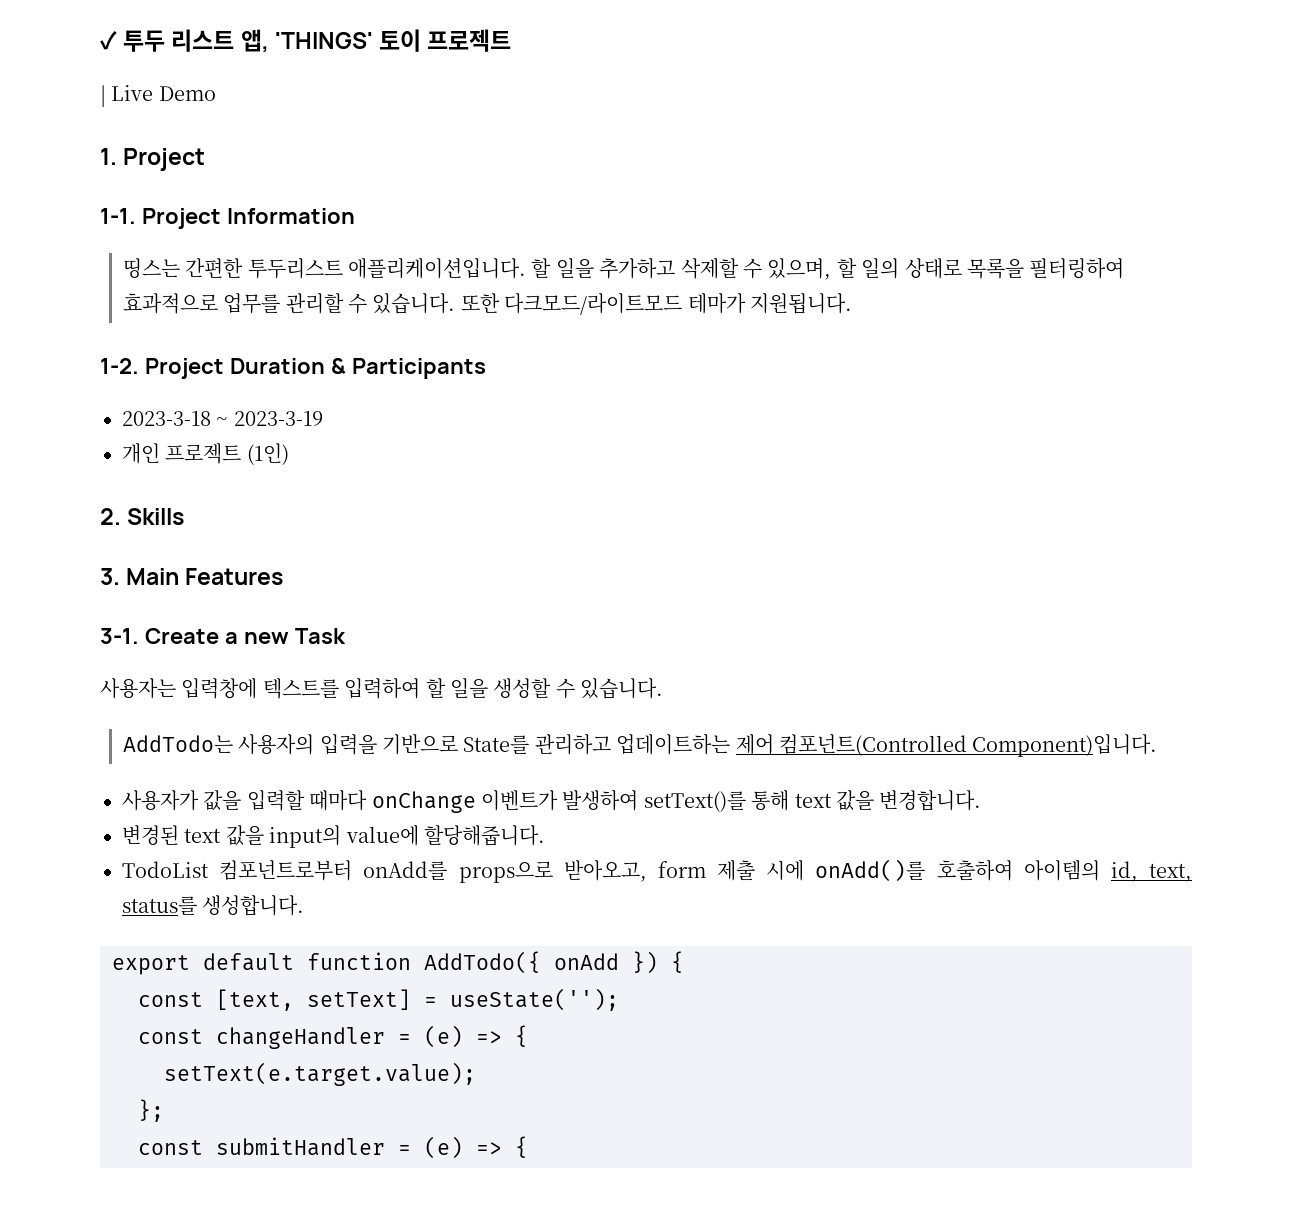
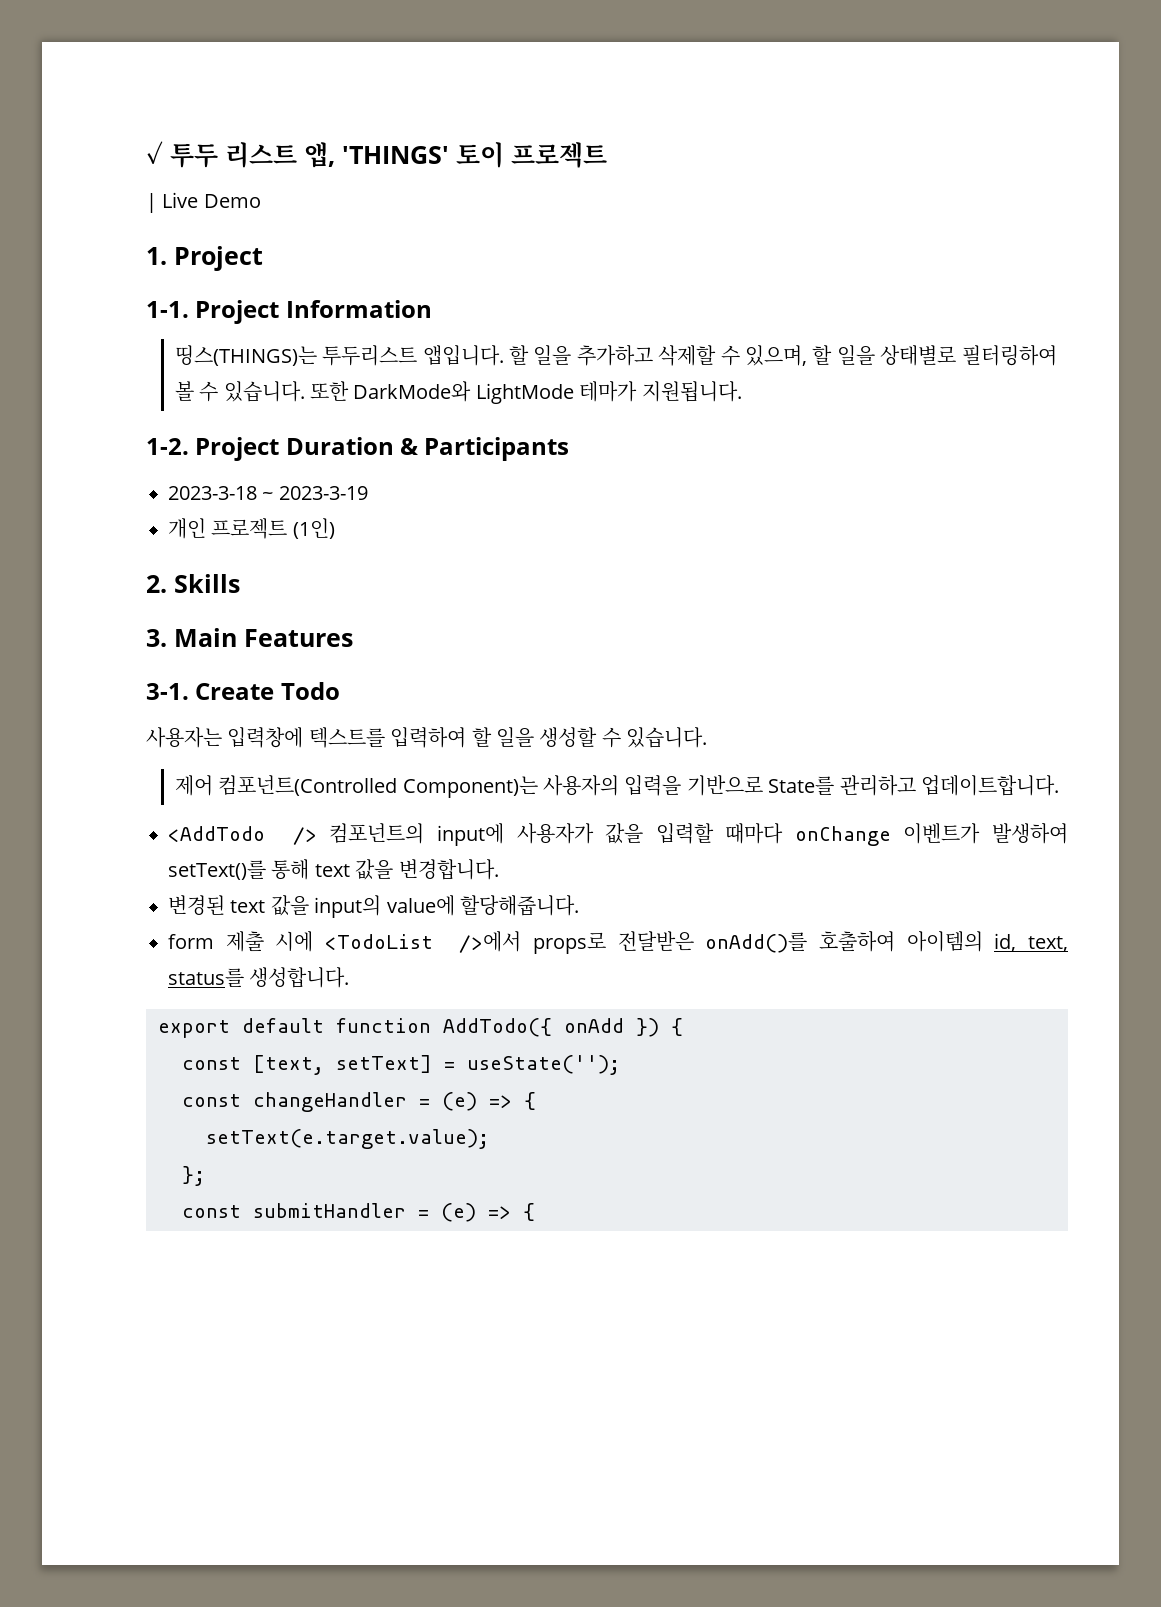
- 띵스는 간편한 투두리스트 애플리케이션입니다.
+ 띵스(THINGS)는 투두리스트 앱입니다.
- 할 일을 추가하고 삭제할 수 있으며, 할 일의 상태로 목록을 필터링하여 효과적으로 업무를 관리할 수 있습니다.
+ 할 일을 추가하고 삭제할 수 있으며, 할 일을 상태별로 필터링하여 볼 수 있습니다.
- 또한 다크모드/라이트모드 테마가 지원됩니다.
+ 또한 DarkMode와 LightMode 테마가 지원됩니다.
- Create a new Task
+ Create Todo
- AddTodo는 사용자의 입력을 기반으로 State를 관리하고 업데이트하는 제어 컴포넌트(Controlled Component)입니다.
- 사용자가 값을 입력할 때마다 onChange 이벤트가 발생하여 setText()를 통해 text 값을 변경합니다.
+ 제어 컴포넌트(Controlled Component)는 사용자의 입력을 기반으로 State를 관리하고 업데이트합니다.
+ <AddTodo /> 컴포넌트의 input에 사용자가 값을 입력할 때마다 onChange 이벤트가 발생하여 setText()를 통해 text 값을 변경합니다.
- TodoList 컴포넌트로부터 onAdd를 props으로 받아오고, form 제출 시에 onAdd()를 호출하여 아이템의 id, text, status를 생성합니다.
+ form 제출 시에 <TodoList />에서 props로 전달받은 onAdd()를 호출하여 아이템의 id, text, status를 생성합니다.

